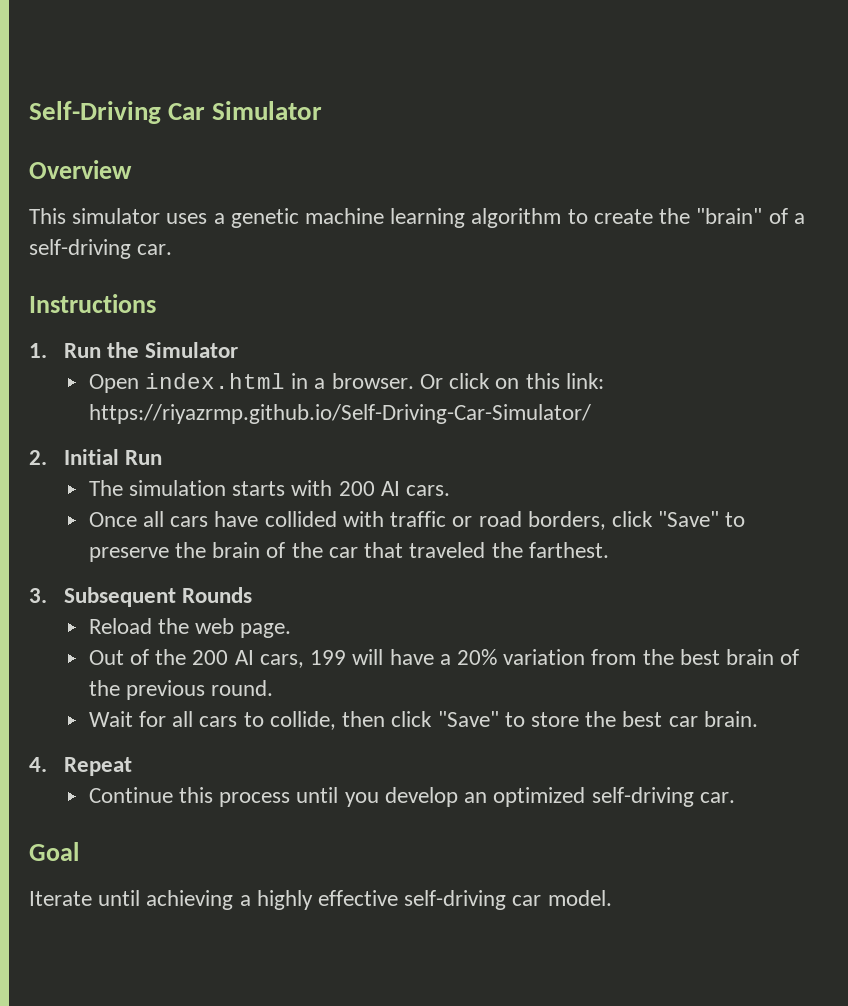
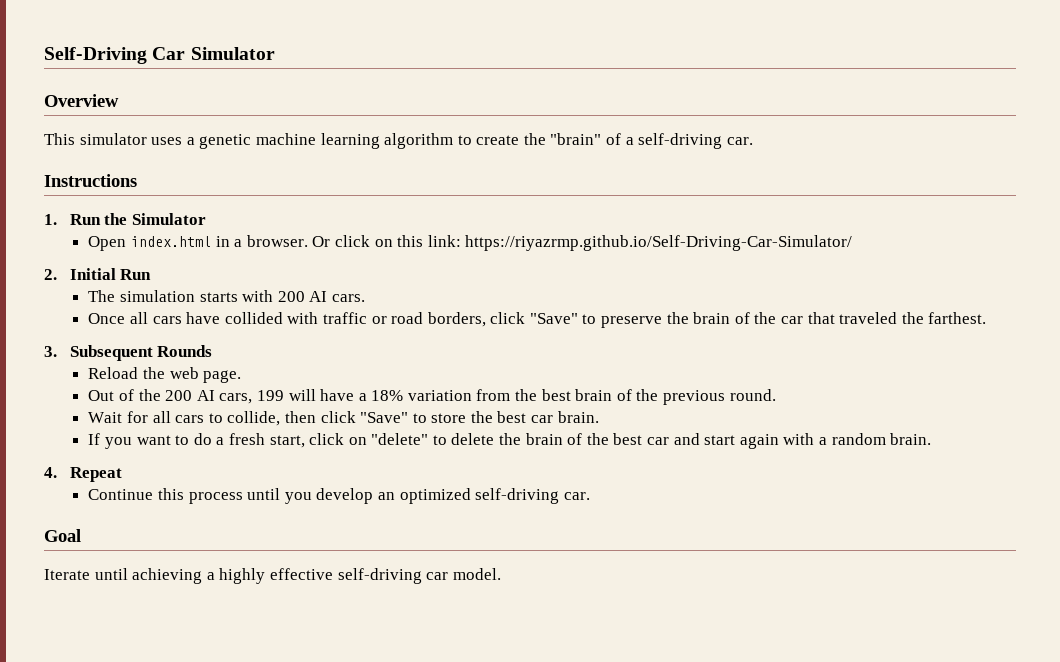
- Out of the 200 AI cars, 199 will have a 20% variation from the best brain of the previous round.
+ Out of the 200 AI cars, 199 will have a 18% variation from the best brain of the previous round.
+ If you want to do a fresh start, click on "delete" to delete the brain of the best car and start again with a random brain.

